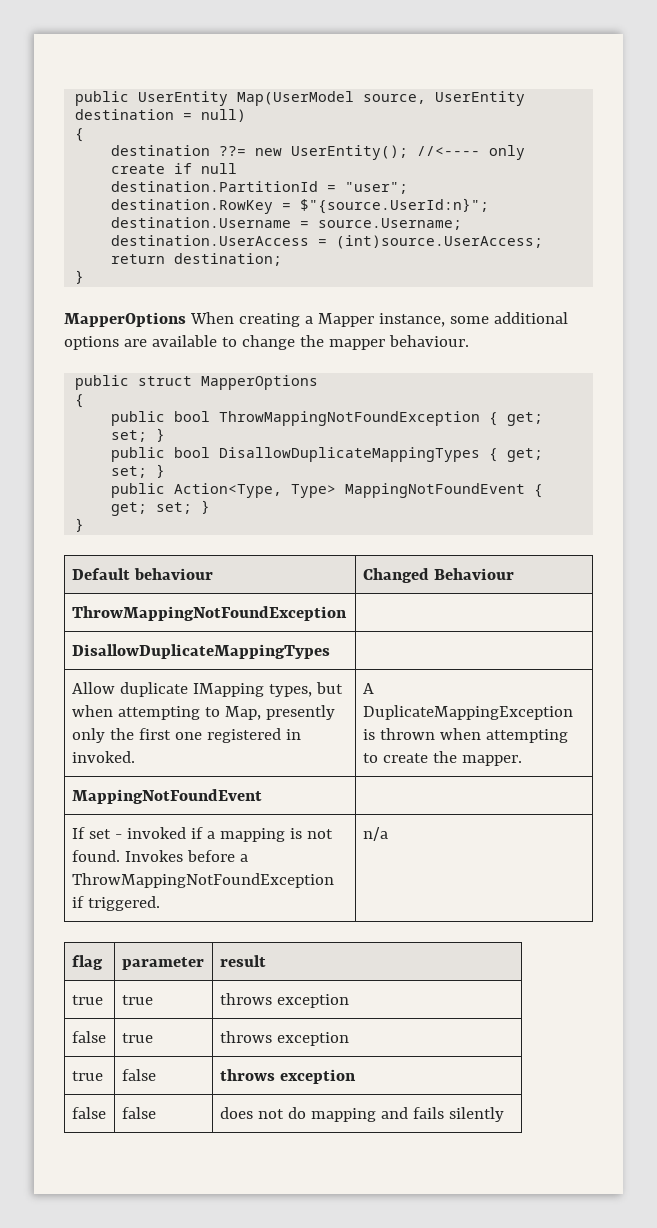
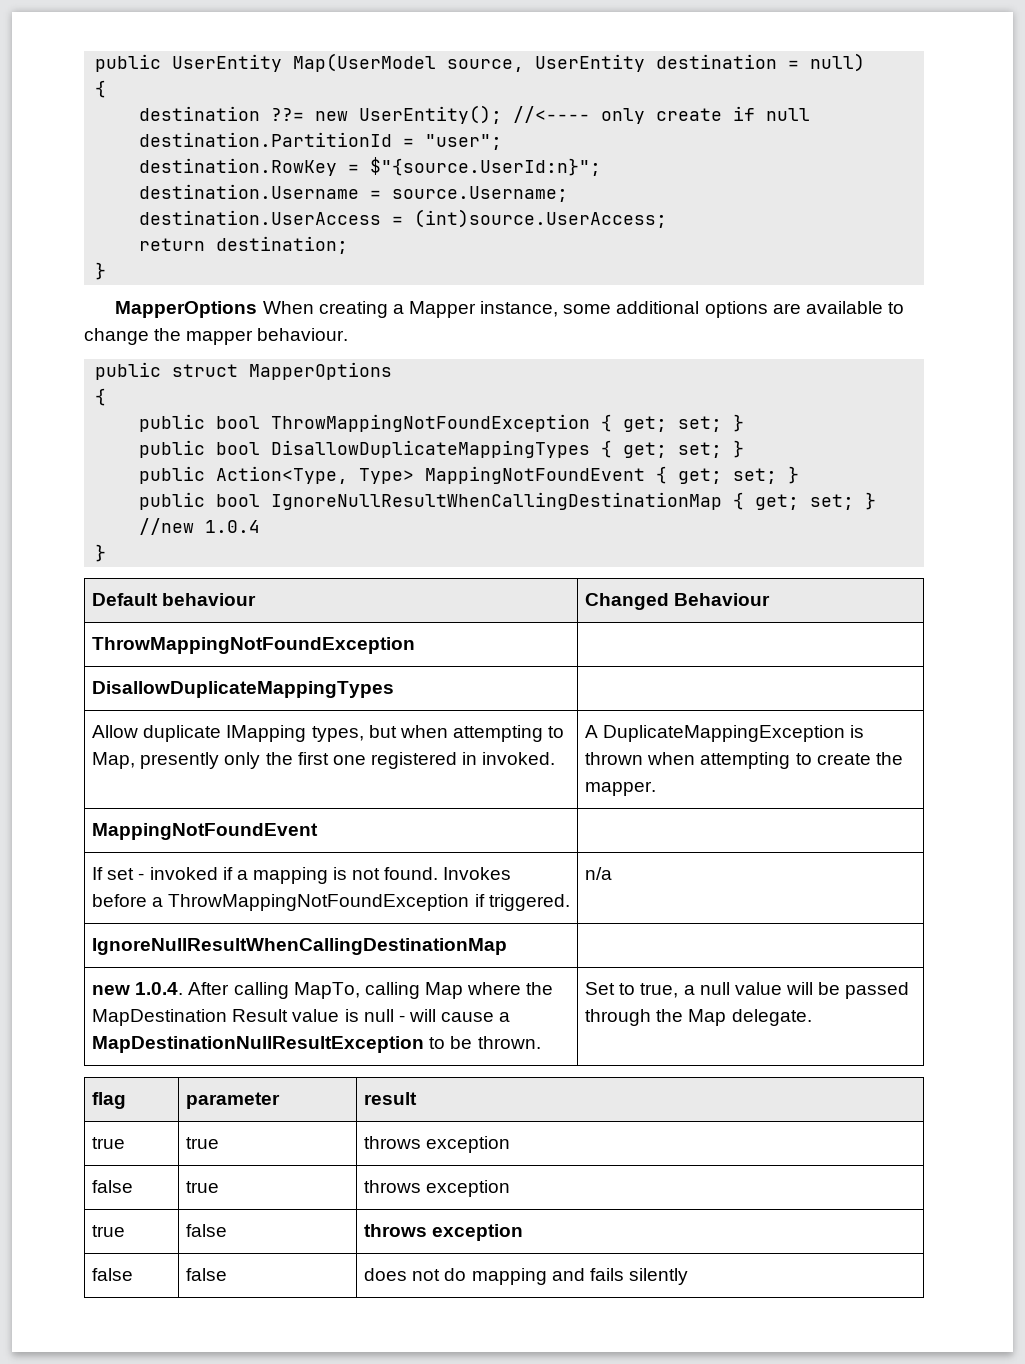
+ public bool IgnoreNullResultWhenCallingDestinationMap { get; set; } //new 1.0.4
+ IgnoreNullResultWhenCallingDestinationMap |
+ new 1.0.4. After calling MapTo, calling Map where the MapDestination Result value is null - will cause a MapDestinationNullResultException to be thrown. | Set to true, a null value will be passed through the Map delegate.

